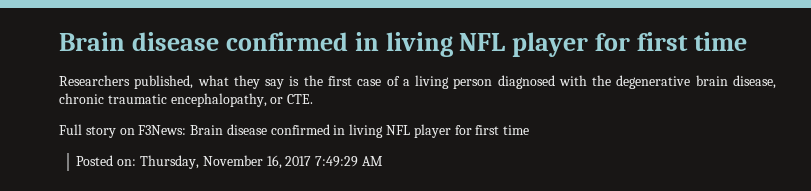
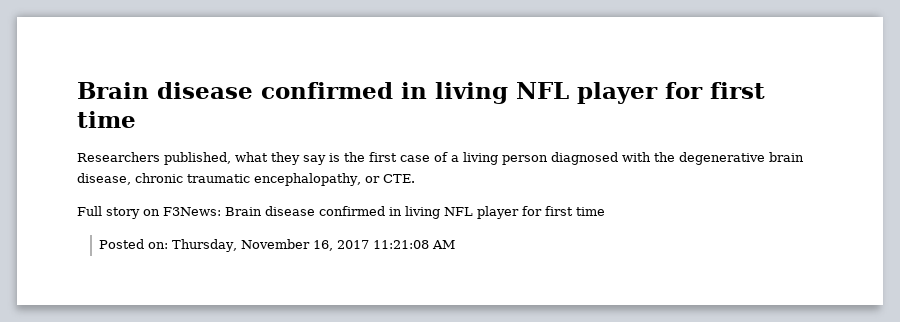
- Posted on: Thursday, November 16, 2017 7:49:29 AM
+ Posted on: Thursday, November 16, 2017 11:21:08 AM

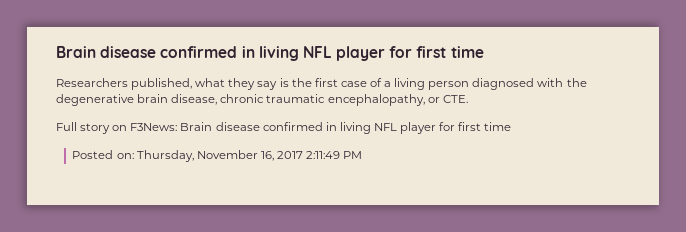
- Posted on: Thursday, November 16, 2017 11:21:08 AM
+ Posted on: Thursday, November 16, 2017 2:11:49 PM

